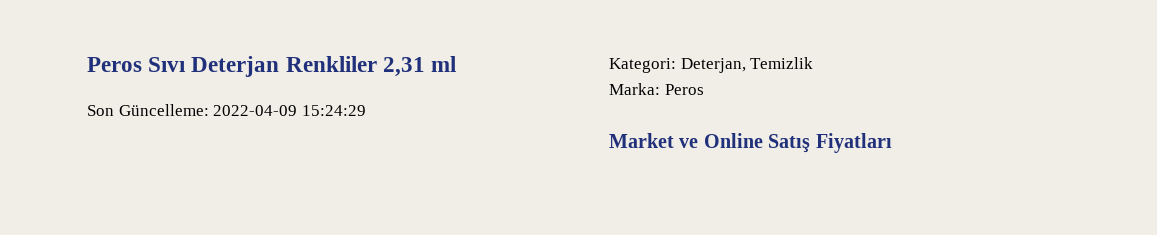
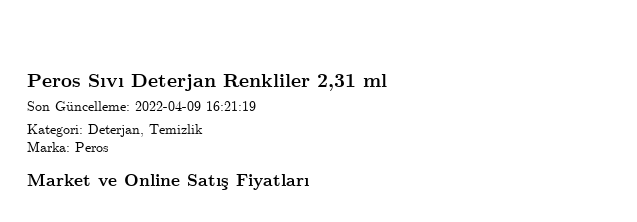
- Son Güncelleme: 2022-04-09 15:24:29
+ Son Güncelleme: 2022-04-09 16:21:19

